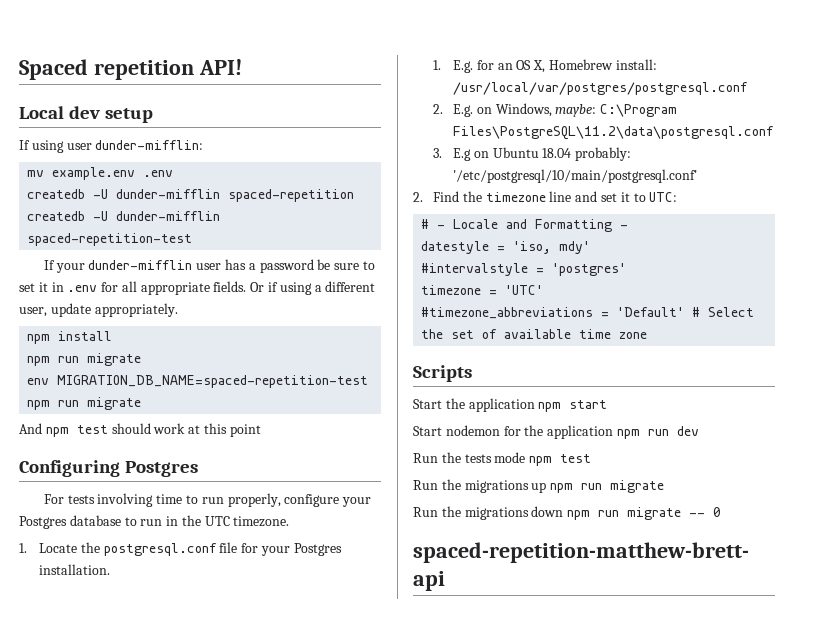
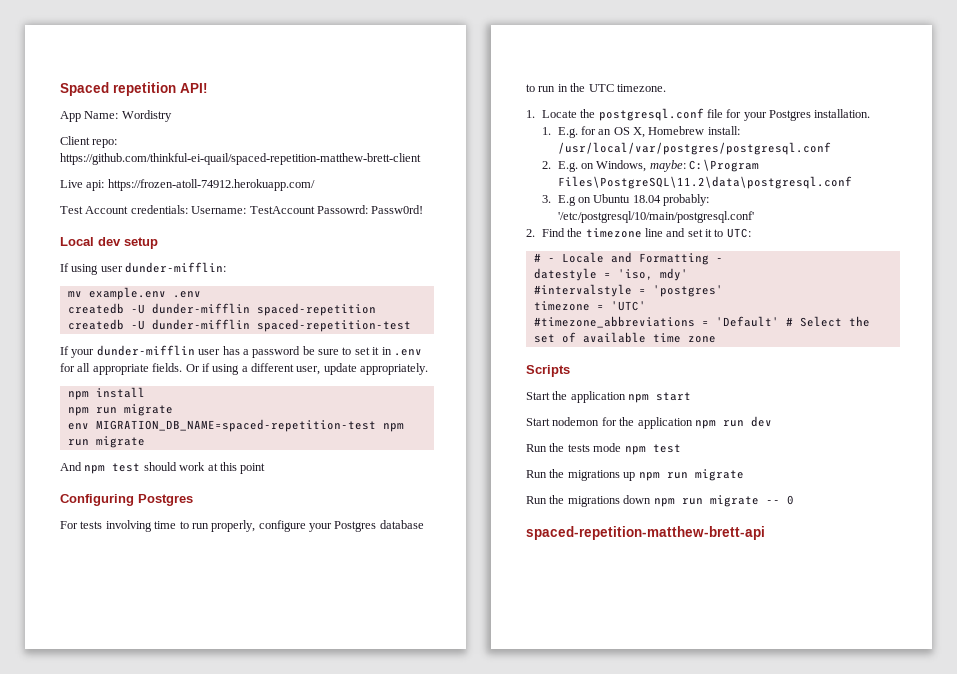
+ App Name: Wordistry
+ Client repo: https://github.com/thinkful-ei-quail/spaced-repetition-matthew-brett-client
+ Live api: https://frozen-atoll-74912.herokuapp.com/
+ Test Account credentials: Username: TestAccount Passowrd: Passw0rd!

